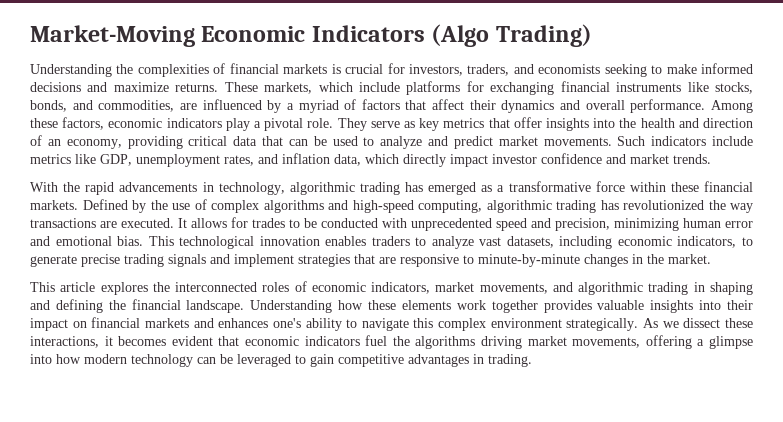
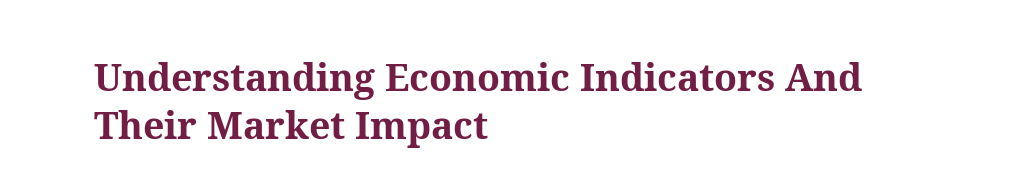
- Market-Moving Economic Indicators (Algo Trading)
- Understanding the complexities of financial markets is crucial for investors, traders, and economists seeking to make informed decisions and maximize returns. These markets, which include platforms for exchanging financial instruments like stocks, bonds, and commodities, are influenced by a myriad of factors that affect their dynamics and overall performance. Among these factors, economic indicators play a pivotal role. They serve as key metrics that offer insights into the health and direction of an economy, providing critical data that can be used to analyze and predict market movements. Such indicators include metrics like GDP, unemployment rates, and inflation data, which directly impact investor confidence and market trends.
- With the rapid advancements in technology, algorithmic trading has emerged as a transformative force within these financial markets. Defined by the use of complex algorithms and high-speed computing, algorithmic trading has revolutionized the way transactions are executed. It allows for trades to be conducted with unprecedented speed and precision, minimizing human error and emotional bias. This technological innovation enables traders to analyze vast datasets, including economic indicators, to generate precise trading signals and implement strategies that are responsive to minute-by-minute changes in the market.
- This article explores the interconnected roles of economic indicators, market movements, and algorithmic trading in shaping and defining the financial landscape. Understanding how these elements work together provides valuable insights into their impact on financial markets and enhances one's ability to navigate this complex environment strategically. As we dissect these interactions, it becomes evident that economic indicators fuel the algorithms driving market movements, offering a glimpse into how modern technology can be leveraged to gain competitive advantages in trading.
+ Understanding Economic Indicators And Their Market Impact

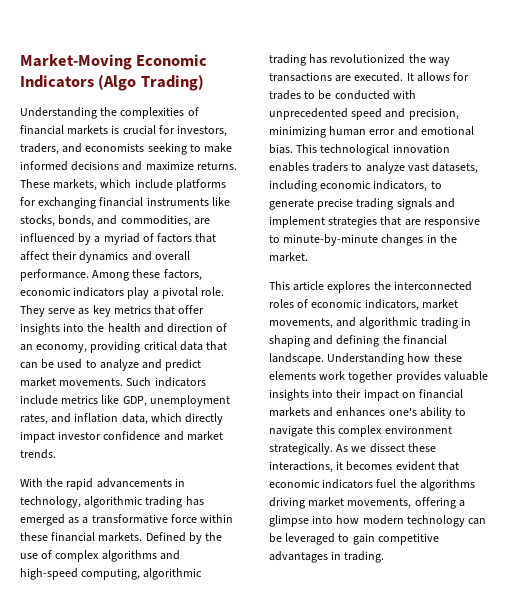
- Understanding Economic Indicators And Their Market Impact
+ Market-Moving Economic Indicators (Algo Trading)
+ Understanding the complexities of financial markets is crucial for investors, traders, and economists seeking to make informed decisions and maximize returns. These markets, which include platforms for exchanging financial instruments like stocks, bonds, and commodities, are influenced by a myriad of factors that affect their dynamics and overall performance. Among these factors, economic indicators play a pivotal role. They serve as key metrics that offer insights into the health and direction of an economy, providing critical data that can be used to analyze and predict market movements. Such indicators include metrics like GDP, unemployment rates, and inflation data, which directly impact investor confidence and market trends.
+ With the rapid advancements in technology, algorithmic trading has emerged as a transformative force within these financial markets. Defined by the use of complex algorithms and high-speed computing, algorithmic trading has revolutionized the way transactions are executed. It allows for trades to be conducted with unprecedented speed and precision, minimizing human error and emotional bias. This technological innovation enables traders to analyze vast datasets, including economic indicators, to generate precise trading signals and implement strategies that are responsive to minute-by-minute changes in the market.
+ This article explores the interconnected roles of economic indicators, market movements, and algorithmic trading in shaping and defining the financial landscape. Understanding how these elements work together provides valuable insights into their impact on financial markets and enhances one's ability to navigate this complex environment strategically. As we dissect these interactions, it becomes evident that economic indicators fuel the algorithms driving market movements, offering a glimpse into how modern technology can be leveraged to gain competitive advantages in trading.

